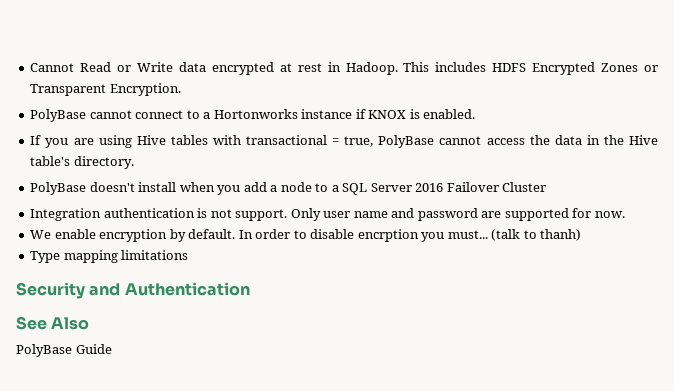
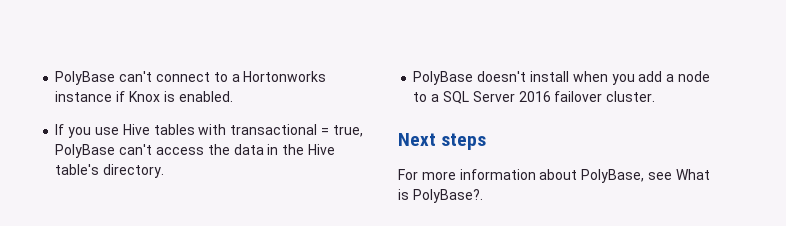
- Cannot Read or Write data encrypted at rest in Hadoop. This includes HDFS Encrypted Zones or Transparent Encryption.
- PolyBase cannot connect to a Hortonworks instance if KNOX is enabled.
+ PolyBase can't connect to a Hortonworks instance if Knox is enabled.
- If you are using Hive tables with transactional = true, PolyBase cannot access the data in the Hive table's directory.
+ If you use Hive tables with transactional = true, PolyBase can't access the data in the Hive table's directory.
- PolyBase doesn't install when you add a node to a SQL Server 2016 Failover Cluster
- Integration authentication is not support. Only user name and password are supported for now.
- We enable encryption by default. In order to disable encrption you must... (talk to thanh)
- Type mapping limitations
- Security and Authentication
- See Also
- PolyBase Guide
+ PolyBase doesn't install when you add a node to a SQL Server 2016 failover cluster.
+ Next steps
+ For more information about PolyBase, see What is PolyBase?.

